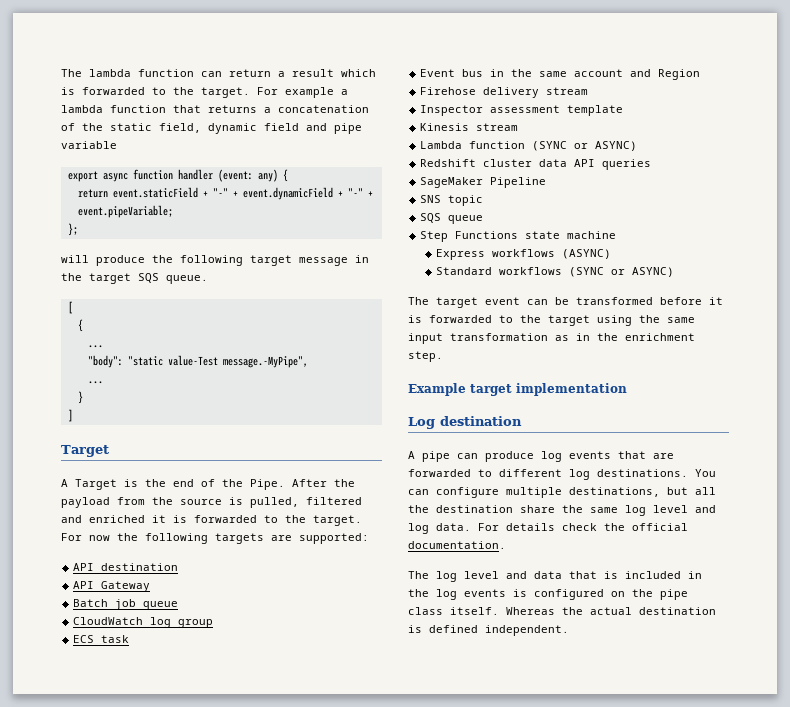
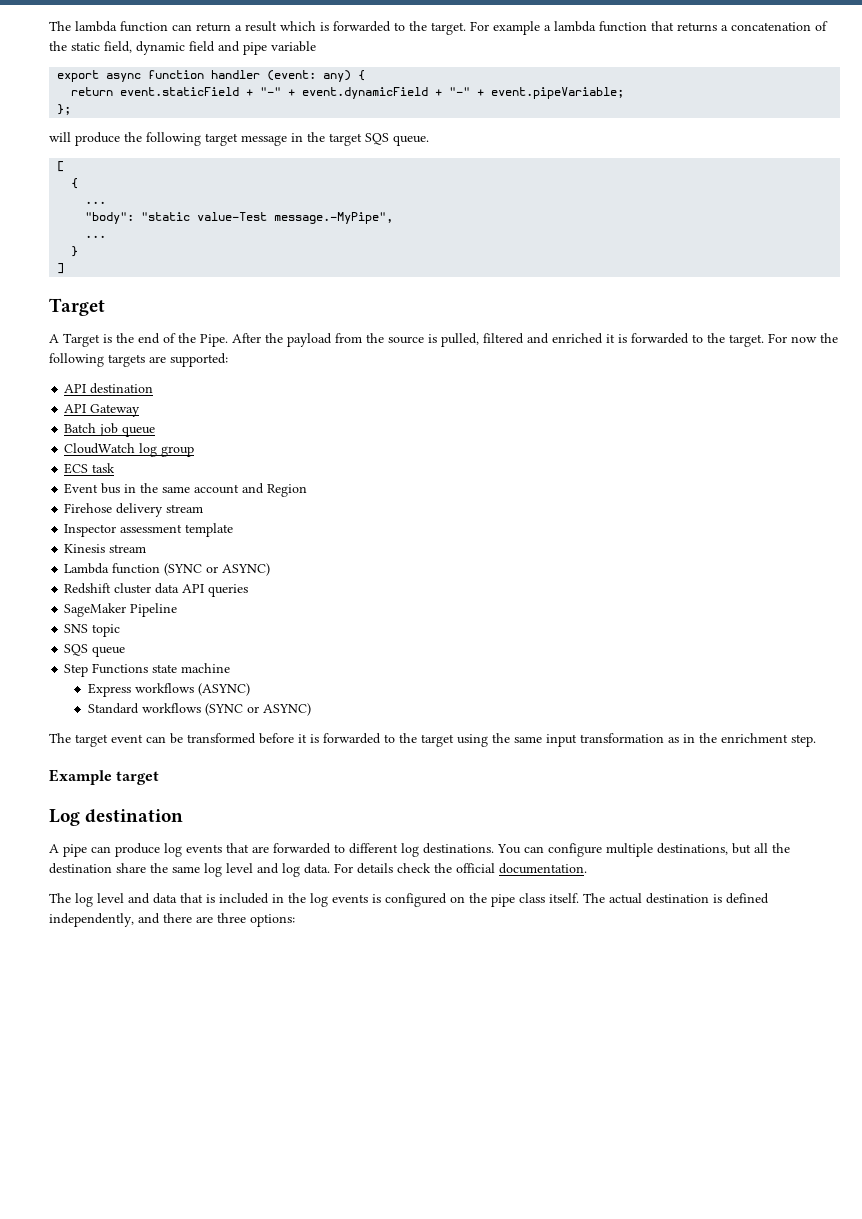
- Example target implementation
+ Example target
- Whereas the actual destination is defined independent.
+ The actual destination is defined independently, and there are three options:

